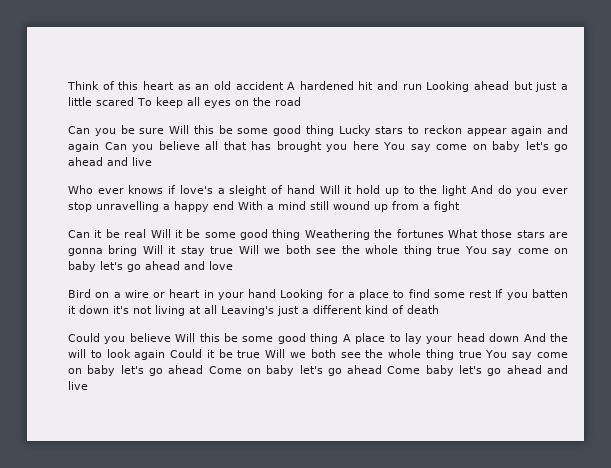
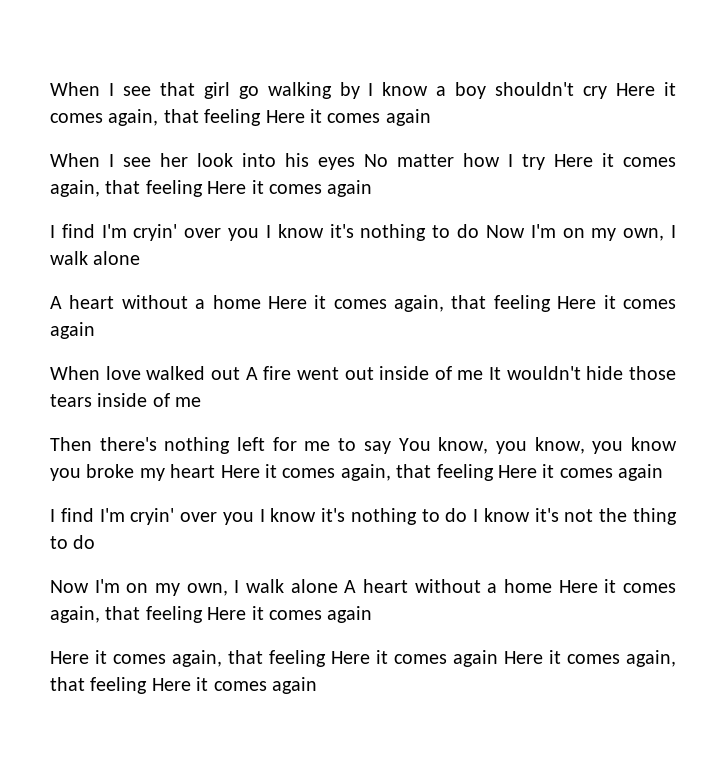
- Think of this heart as an old accident A hardened hit and run Looking ahead but just a little scared To keep all eyes on the road
- Can you be sure Will this be some good thing Lucky stars to reckon appear again and again Can you believe all that has brought you here You say come on baby let's go ahead and live
- Who ever knows if love's a sleight of hand Will it hold up to the light And do you ever stop unravelling a happy end With a mind still wound up from a fight
- Can it be real Will it be some good thing Weathering the fortunes What those stars are gonna bring Will it stay true Will we both see the whole thing true You say come on baby let's go ahead and love
- Bird on a wire or heart in your hand Looking for a place to find some rest If you batten it down it's not living at all Leaving's just a different kind of death
- Could you believe Will this be some good thing A place to lay your head down And the will to look again Could it be true Will we both see the whole thing true You say come on baby let's go ahead Come on baby let's go ahead Come baby let's go ahead and live
+ When I see that girl go walking by I know a boy shouldn't cry Here it comes again, that feeling Here it comes again
+ When I see her look into his eyes No matter how I try Here it comes again, that feeling Here it comes again
+ I find I'm cryin' over you I know it's nothing to do Now I'm on my own, I walk alone
+ A heart without a home Here it comes again, that feeling Here it comes again
+ When love walked out A fire went out inside of me It wouldn't hide those tears inside of me
+ Then there's nothing left for me to say You know, you know, you know you broke my heart Here it comes again, that feeling Here it comes again
+ I find I'm cryin' over you I know it's nothing to do I know it's not the thing to do
+ Now I'm on my own, I walk alone A heart without a home Here it comes again, that feeling Here it comes again
+ Here it comes again, that feeling Here it comes again Here it comes again, that feeling Here it comes again

